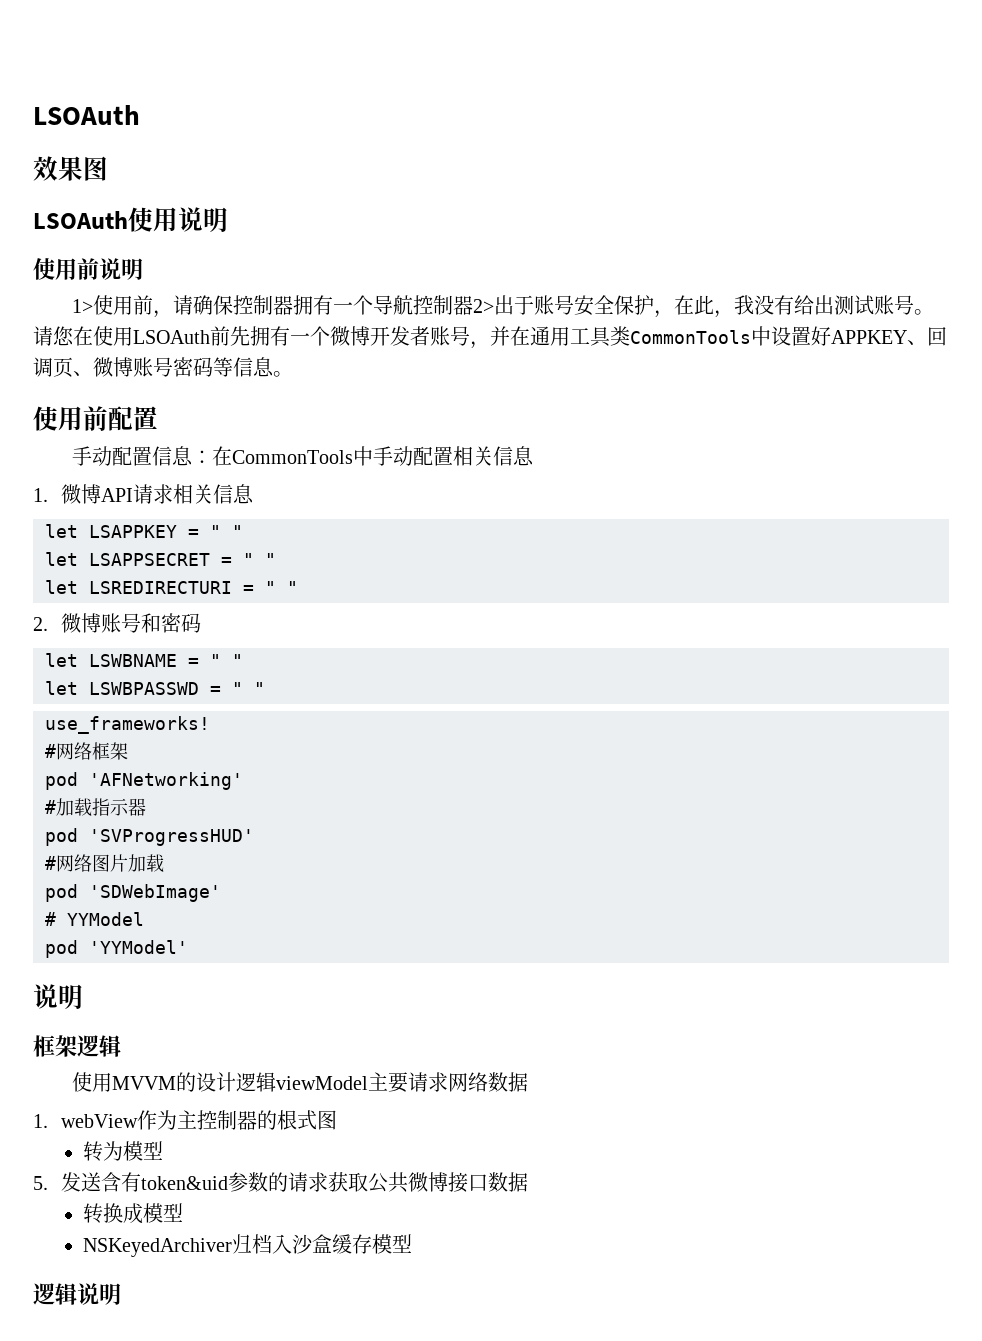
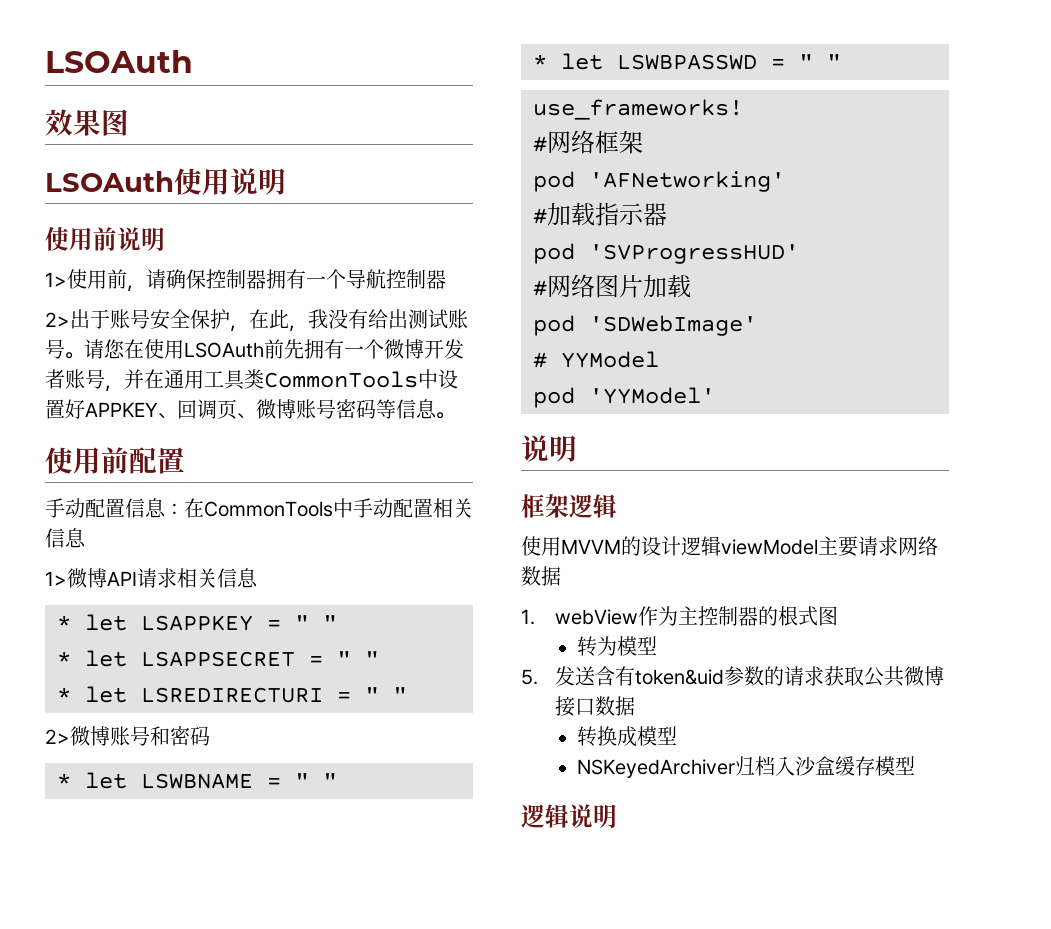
- 1>使用前，请确保控制器拥有一个导航控制器2>出于账号安全保护，在此，我没有给出测试账号。
+ 1>使用前，请确保控制器拥有一个导航控制器
+ 2>出于账号安全保护，在此，我没有给出测试账号。
- 1.微博API请求相关信息
+ 1>微博API请求相关信息
- let LSAPPKEY = " "
+ * let LSAPPKEY = " "
- let LSAPPSECRET = " "
+ * let LSAPPSECRET = " "
- let LSREDIRECTURI = " "
+ * let LSREDIRECTURI = " "
- 2.微博账号和密码
+ 2>微博账号和密码
- let LSWBNAME = " "
+ * let LSWBNAME = " "
- let LSWBPASSWD = " "
+ * let LSWBPASSWD = " "

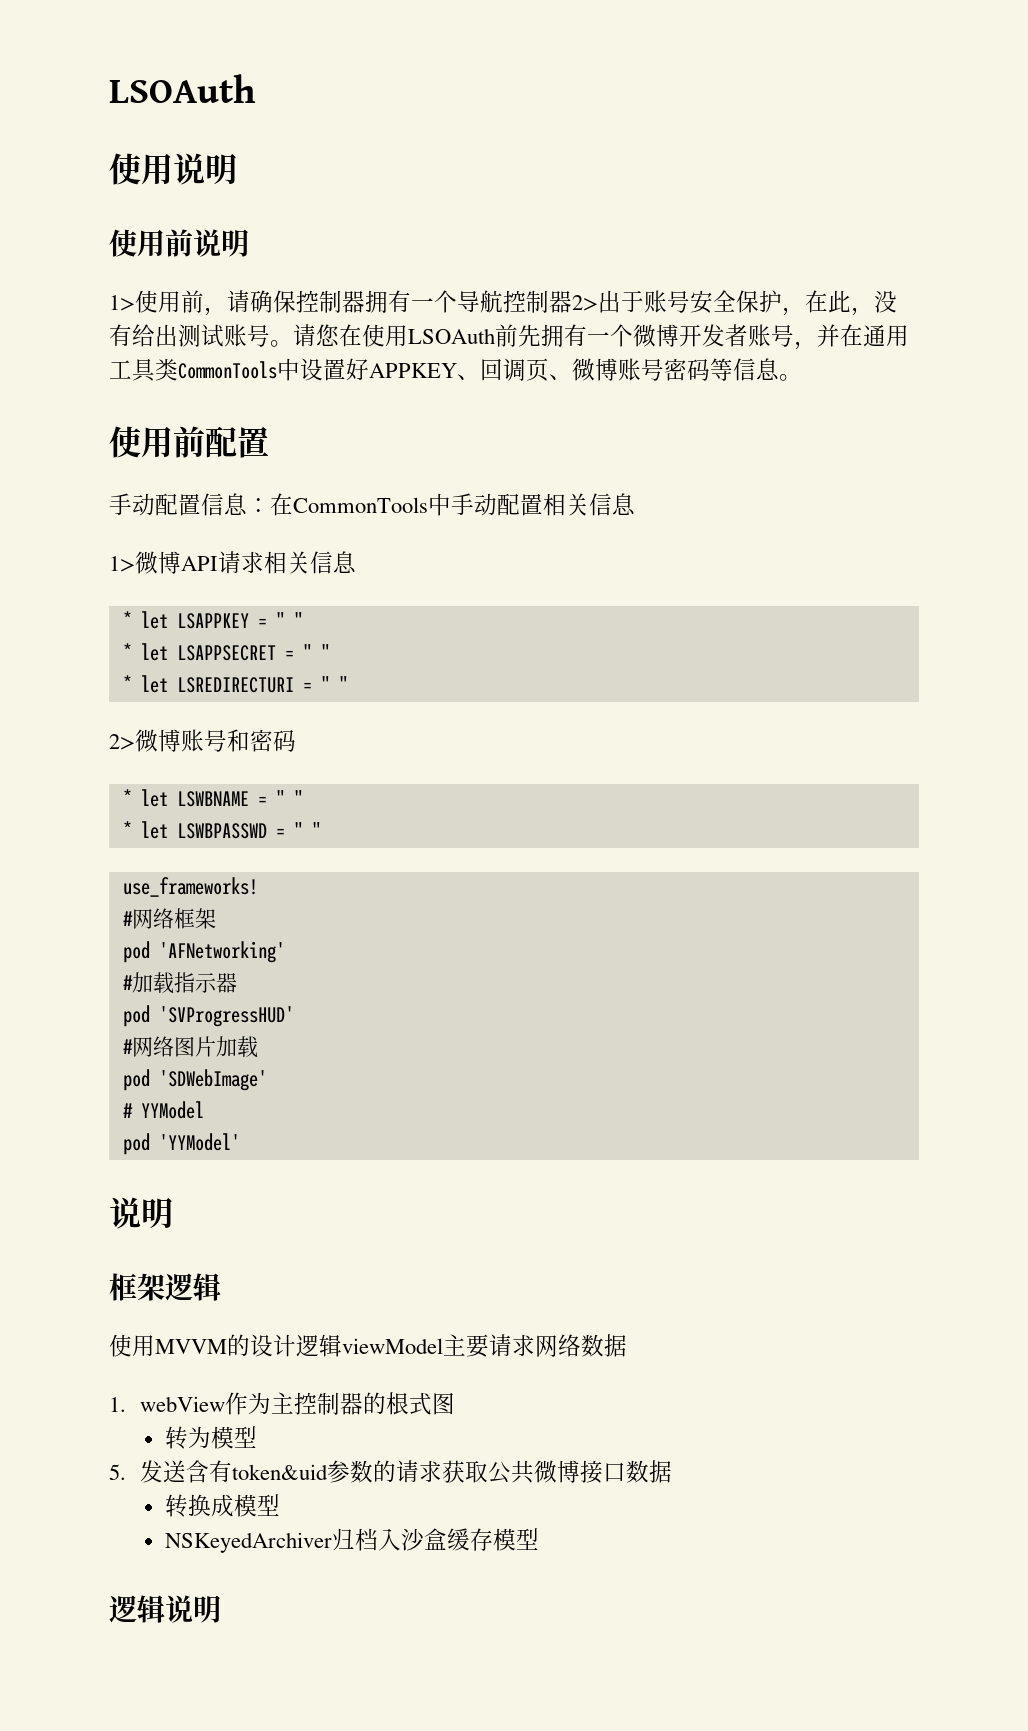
- 效果图
- LSOAuth使用说明
+ 使用说明
- 1>使用前，请确保控制器拥有一个导航控制器
- 2>出于账号安全保护，在此，我没有给出测试账号。
+ 1>使用前，请确保控制器拥有一个导航控制器2>出于账号安全保护，在此，没有给出测试账号。

